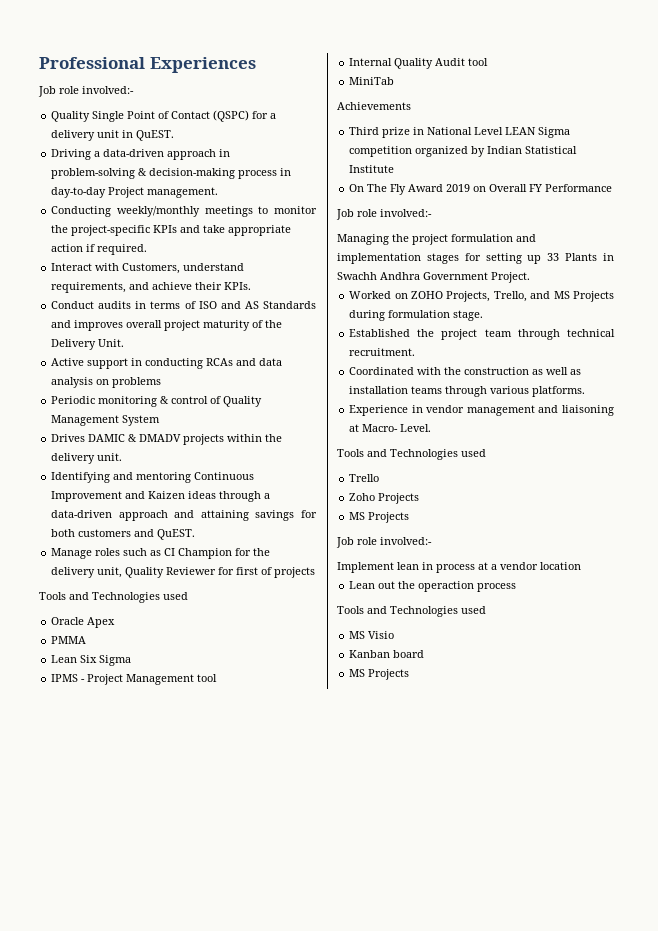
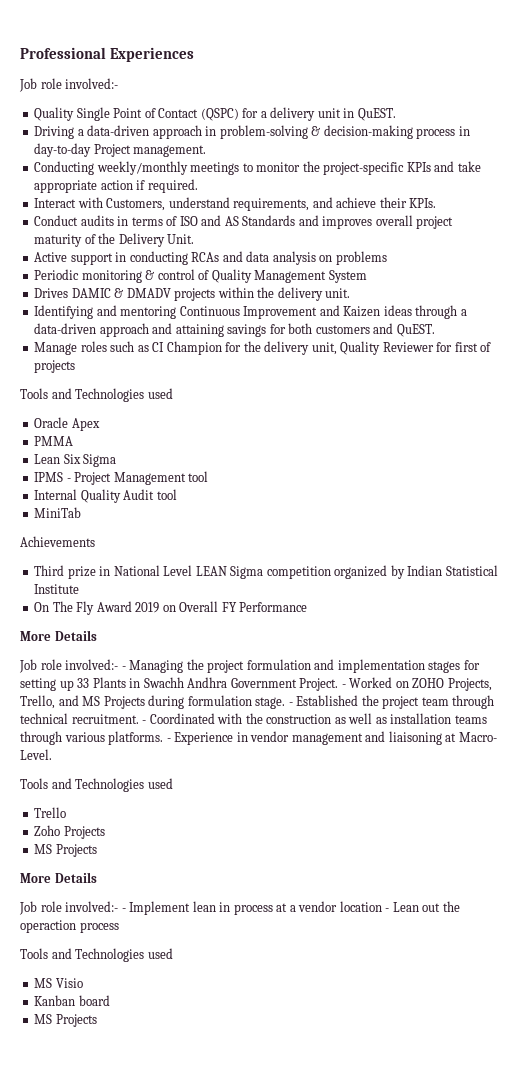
  On The Fly Award 2019 on Overall FY Performance
- Job role involved:-
- Managing the project formulation and implementation stages for setting up 33 Plants in Swachh Andhra Government Project.
- Worked on ZOHO Projects, Trello, and MS Projects during formulation stage.
- Established the project team through technical recruitment.
- Coordinated with the construction as well as installation teams through various platforms.
- Experience in vendor management and liaisoning at Macro- Level.
+ More Details
+ Job role involved:- - Managing the project formulation and implementation stages for setting up 33 Plants in Swachh Andhra Government Project. - Worked on ZOHO Projects, Trello, and MS Projects during formulation stage. - Established the project team through technical recruitment. - Coordinated with the construction as well as installation teams through various platforms. - Experience in vendor management and liaisoning at Macro- Level.
  Zoho Projects
  MS Projects
- Job role involved:-
- Implement lean in process at a vendor location
- Lean out the operaction process
+ More Details
+ Job role involved:- - Implement lean in process at a vendor location - Lean out the operaction process

